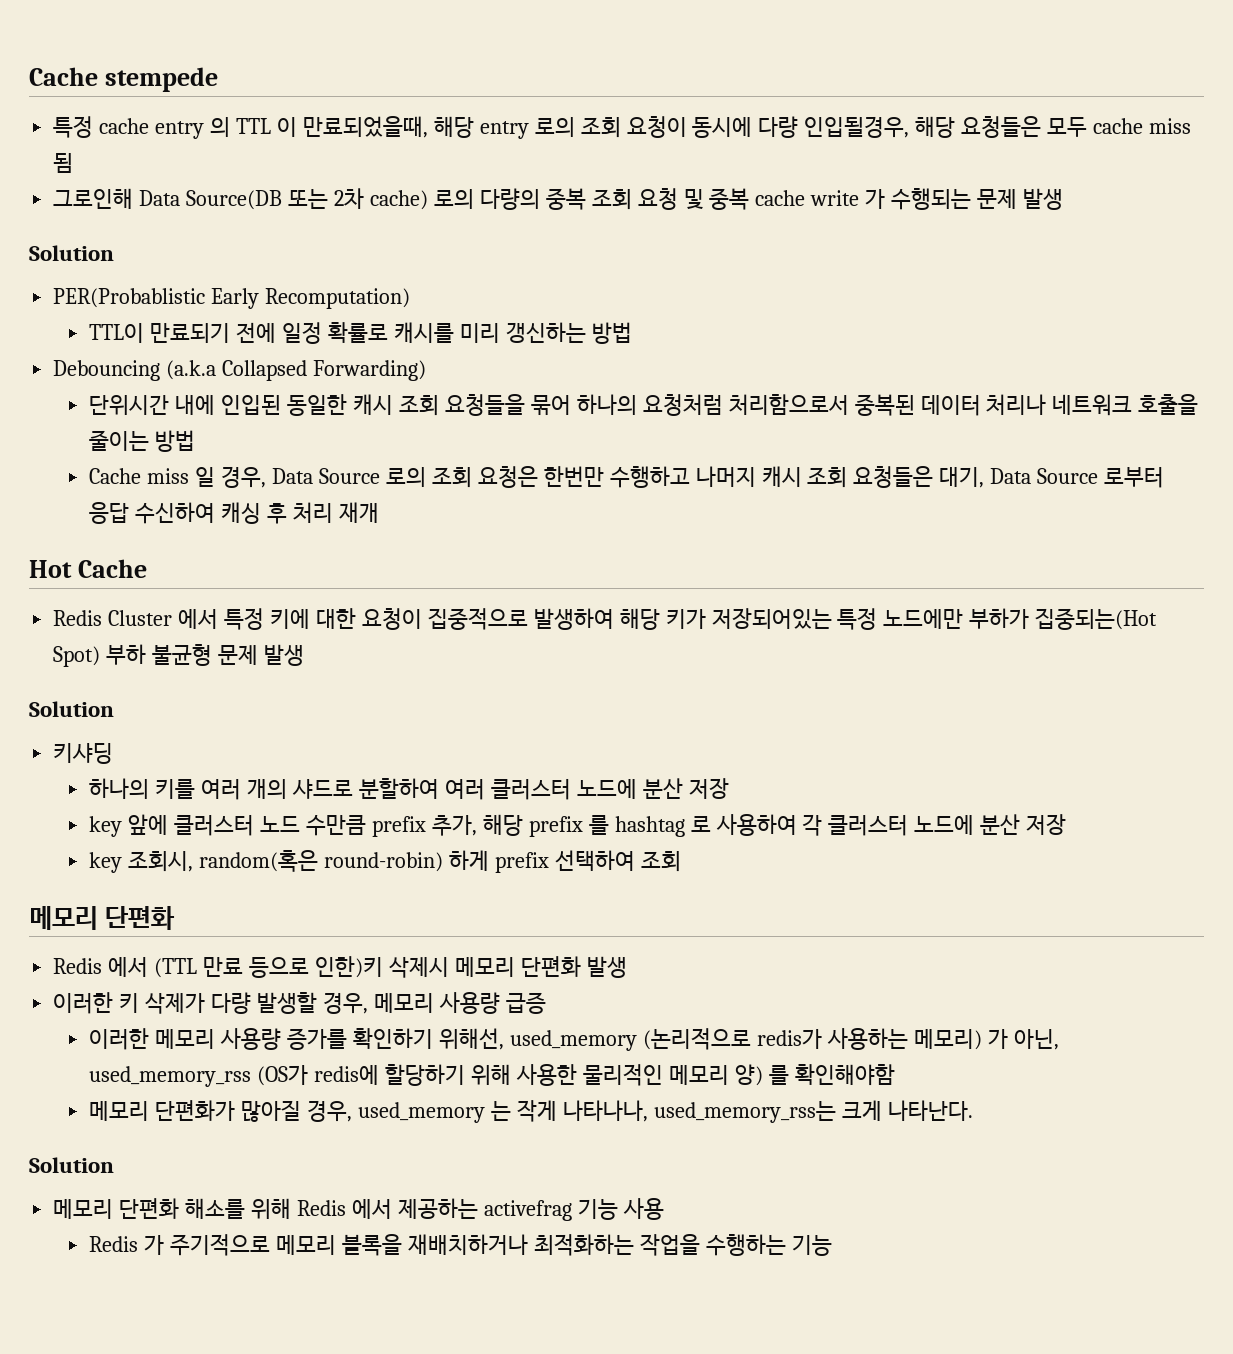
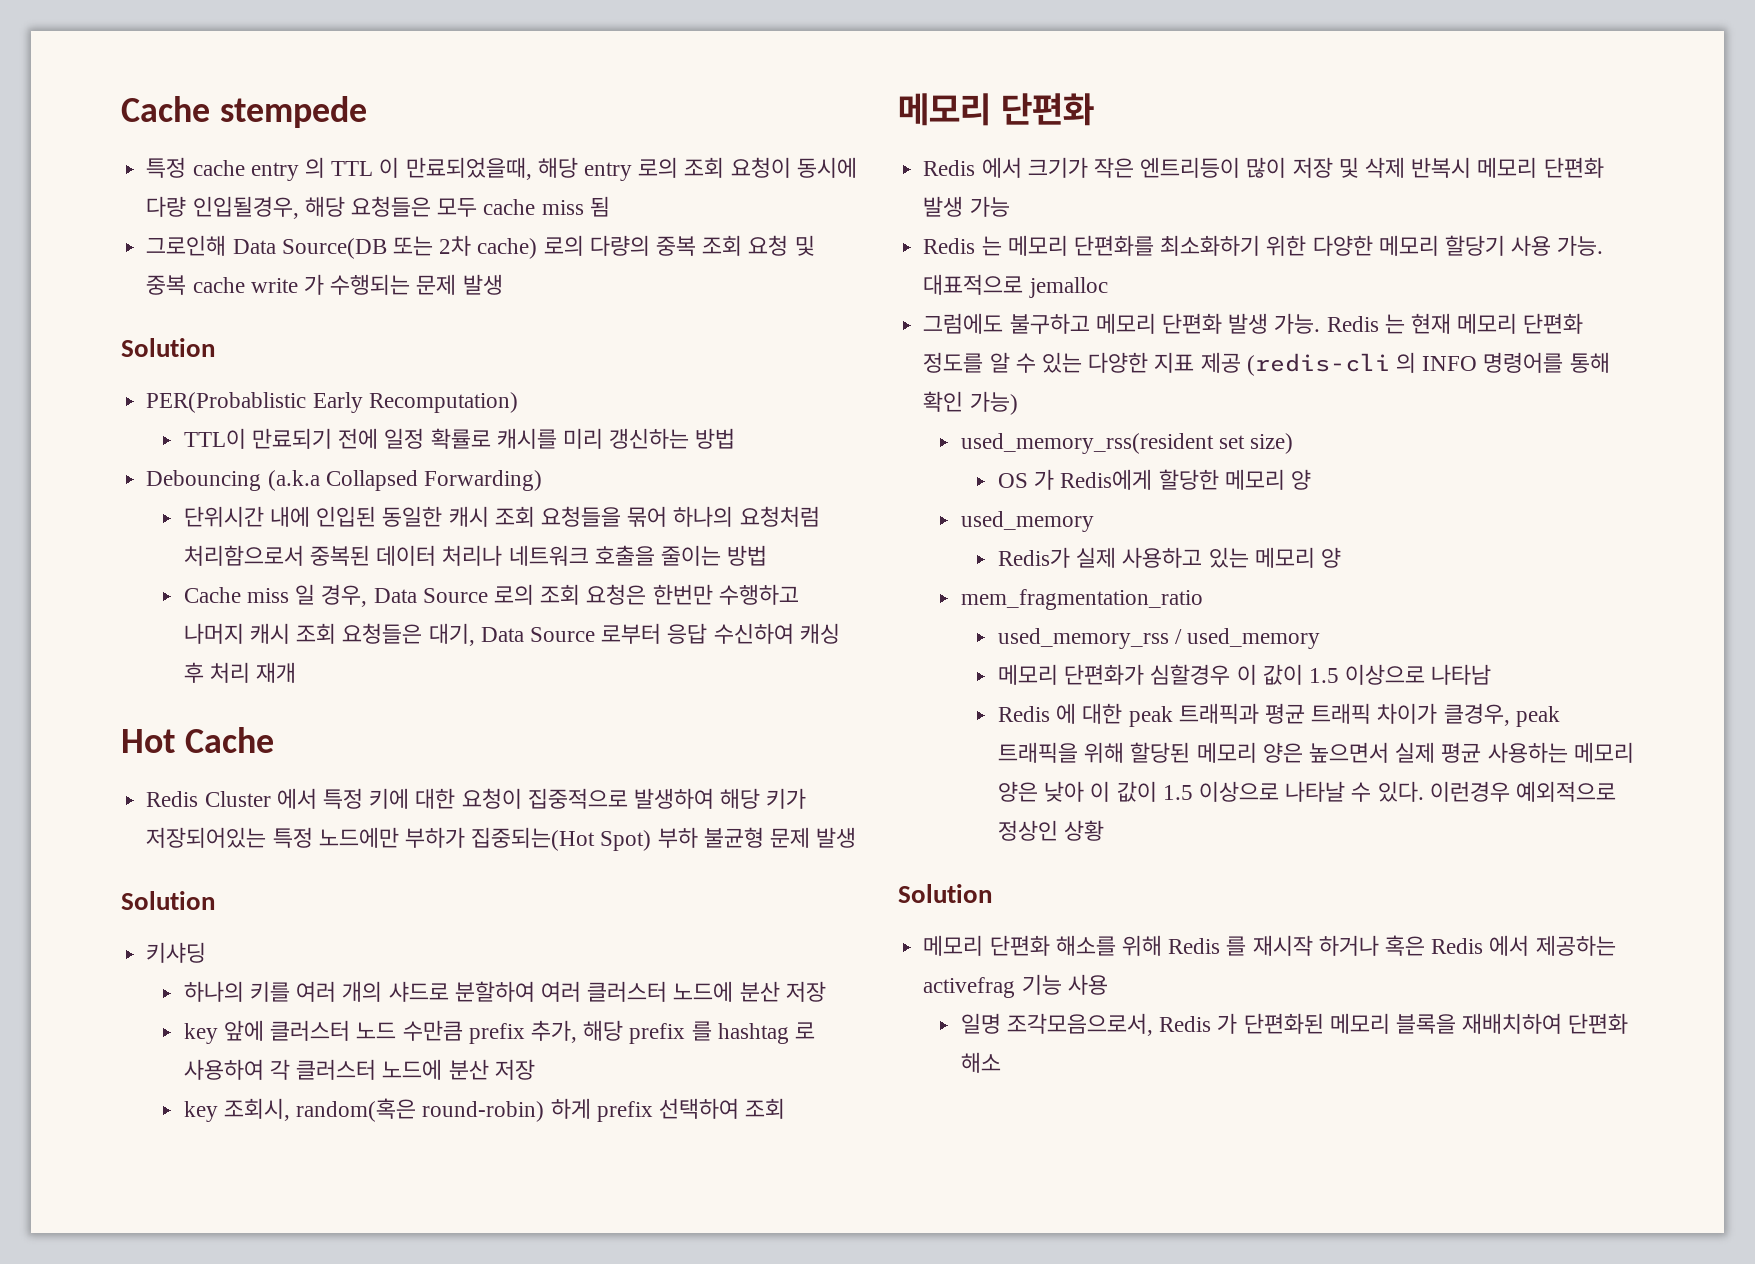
- Redis 에서 (TTL 만료 등으로 인한)키 삭제시 메모리 단편화 발생
- 이러한 키 삭제가 다량 발생할 경우, 메모리 사용량 급증
- 이러한 메모리 사용량 증가를 확인하기 위해선, used_memory (논리적으로 redis가 사용하는 메모리) 가 아닌, used_memory_rss (OS가 redis에 할당하기 위해 사용한 물리적인 메모리 양) 를 확인해야함
- 메모리 단편화가 많아질 경우, used_memory 는 작게 나타나나, used_memory_rss는 크게 나타난다.
+ Redis 에서 크기가 작은 엔트리등이 많이 저장 및 삭제 반복시 메모리 단편화 발생 가능
+ Redis 는 메모리 단편화를 최소화하기 위한 다양한 메모리 할당기 사용 가능. 대표적으로 jemalloc
+ 그럼에도 불구하고 메모리 단편화 발생 가능. Redis 는 현재 메모리 단편화 정도를 알 수 있는 다양한 지표 제공 (redis-cli 의 INFO 명령어를 통해 확인 가능)
+ used_memory_rss(resident set size)
+ OS 가 Redis에게 할당한 메모리 양
+ used_memory
+ Redis가 실제 사용하고 있는 메모리 양
+ mem_fragmentation_ratio
+ used_memory_rss / used_memory
+ 메모리 단편화가 심할경우 이 값이 1.5 이상으로 나타남
+ Redis 에 대한 peak 트래픽과 평균 트래픽 차이가 클경우, peak 트래픽을 위해 할당된 메모리 양은 높으면서 실제 평균 사용하는 메모리 양은 낮아 이 값이 1.5 이상으로 나타날 수 있다. 이런경우 예외적으로 정상인 상황
- 메모리 단편화 해소를 위해 Redis 에서 제공하는 activefrag 기능 사용
+ 메모리 단편화 해소를 위해 Redis 를 재시작 하거나 혹은 Redis 에서 제공하는 activefrag 기능 사용
- Redis 가 주기적으로 메모리 블록을 재배치하거나 최적화하는 작업을 수행하는 기능
+ 일명 조각모음으로서, Redis 가 단편화된 메모리 블록을 재배치하여 단편화 해소

